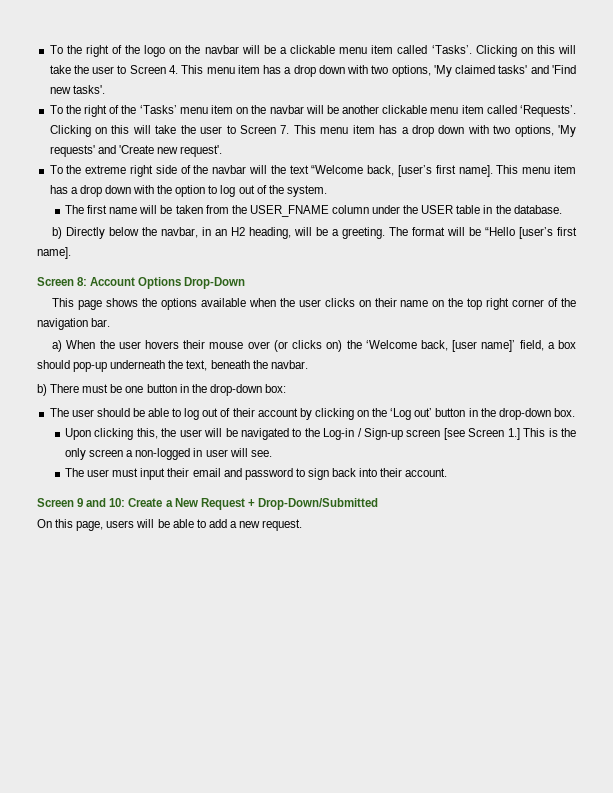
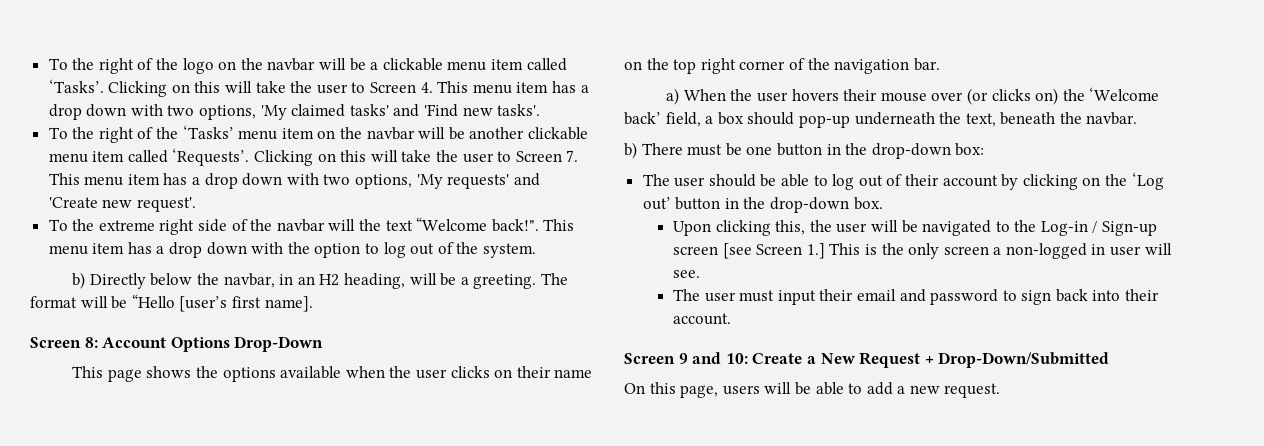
- To the extreme right side of the navbar will the text “Welcome back, [user’s first name].
+ To the extreme right side of the navbar will the text “Welcome back!".
- The first name will be taken from the USER_FNAME column under the USER table in the database.
- a) When the user hovers their mouse over (or clicks on) the ‘Welcome back, [user name]’ field, a box should pop-up underneath the text, beneath the navbar.
+ a) When the user hovers their mouse over (or clicks on) the ‘Welcome back’ field, a box should pop-up underneath the text, beneath the navbar.

